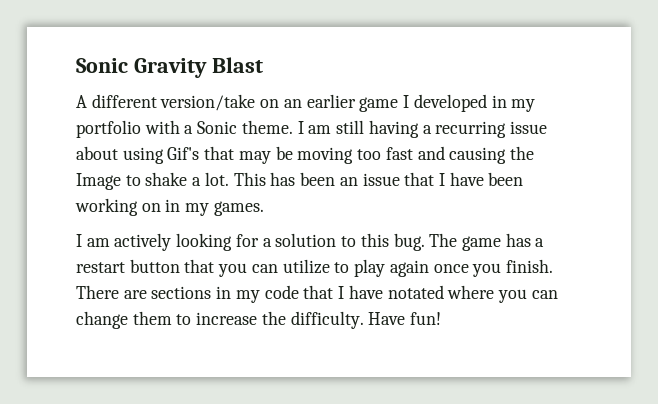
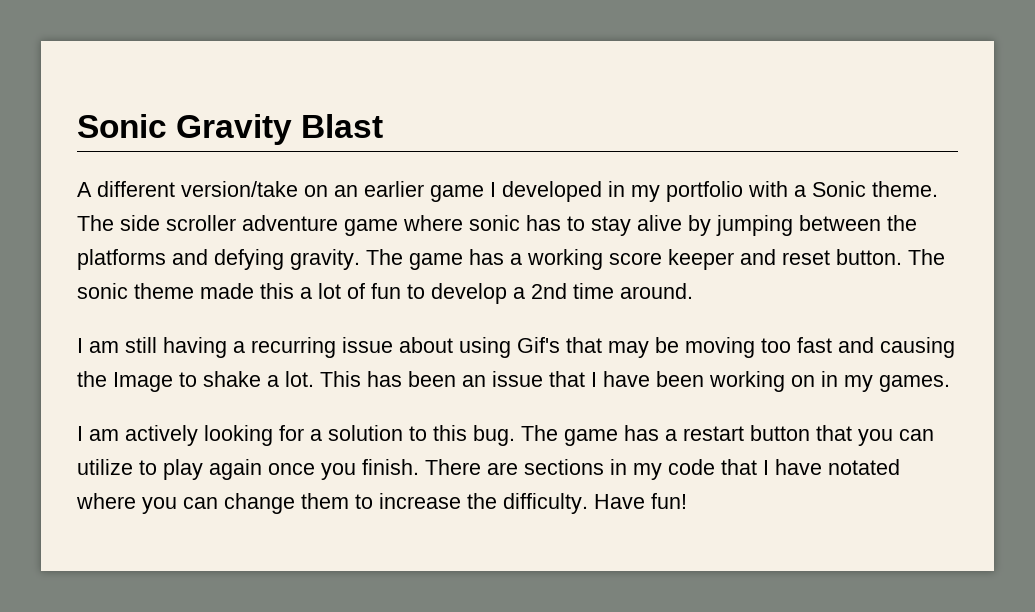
- A different version/take on an earlier game I developed in my portfolio with a Sonic theme. I am still having a recurring issue about using Gif's that may be moving too fast and causing the Image to shake a lot.
+ A different version/take on an earlier game I developed in my portfolio with a Sonic theme. The side scroller adventure game where sonic has to stay alive by jumping between the platforms and defying gravity. The game has a working score keeper and reset button. The sonic theme made this a lot of fun to develop a 2nd time around.
+ I am still having a recurring issue about using Gif's that may be moving too fast and causing the Image to shake a lot.

